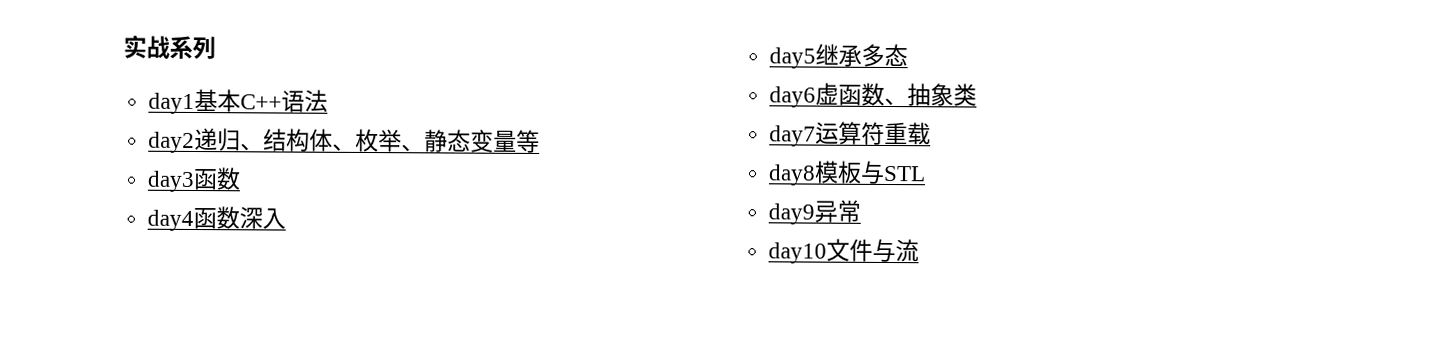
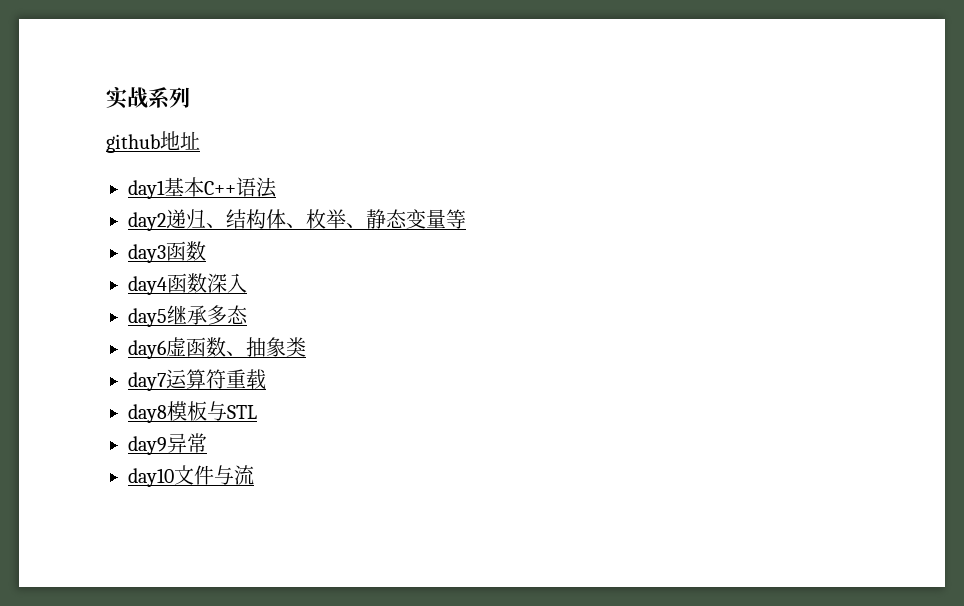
+ github地址

